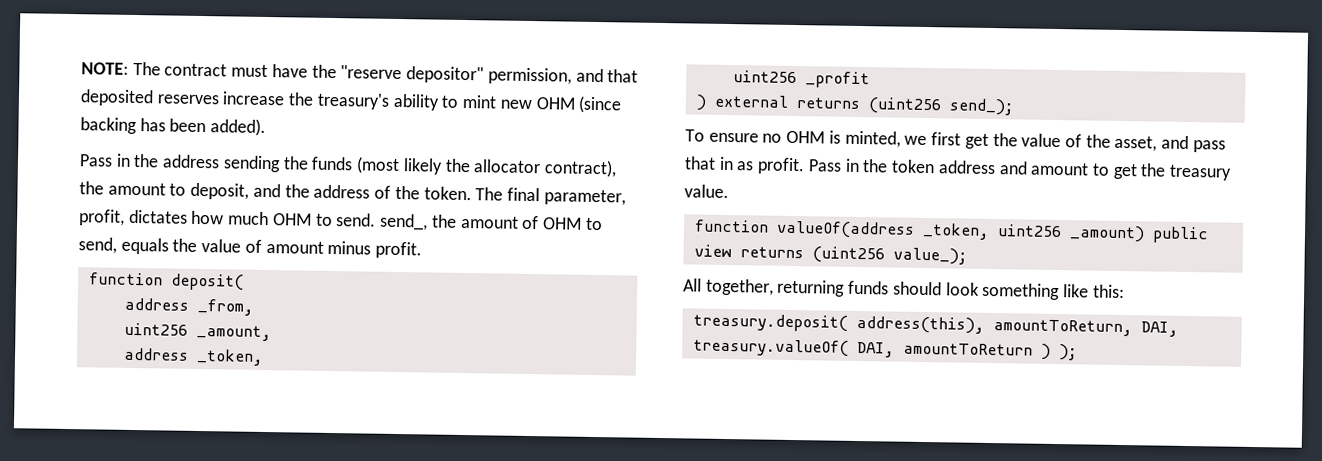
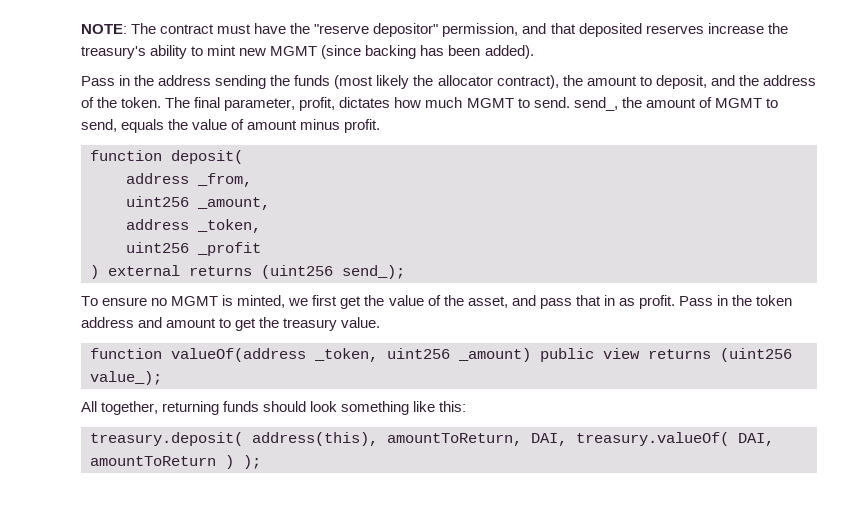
- NOTE: The contract must have the "reserve depositor" permission, and that deposited reserves increase the treasury's ability to mint new OHM (since backing has been added).
+ NOTE: The contract must have the "reserve depositor" permission, and that deposited reserves increase the treasury's ability to mint new MGMT (since backing has been added).
- The final parameter, profit, dictates how much OHM to send. send_, the amount of OHM to send, equals the value of amount minus profit.
+ The final parameter, profit, dictates how much MGMT to send. send_, the amount of MGMT to send, equals the value of amount minus profit.
- To ensure no OHM is minted, we first get the value of the asset, and pass that in as profit.
+ To ensure no MGMT is minted, we first get the value of the asset, and pass that in as profit.

